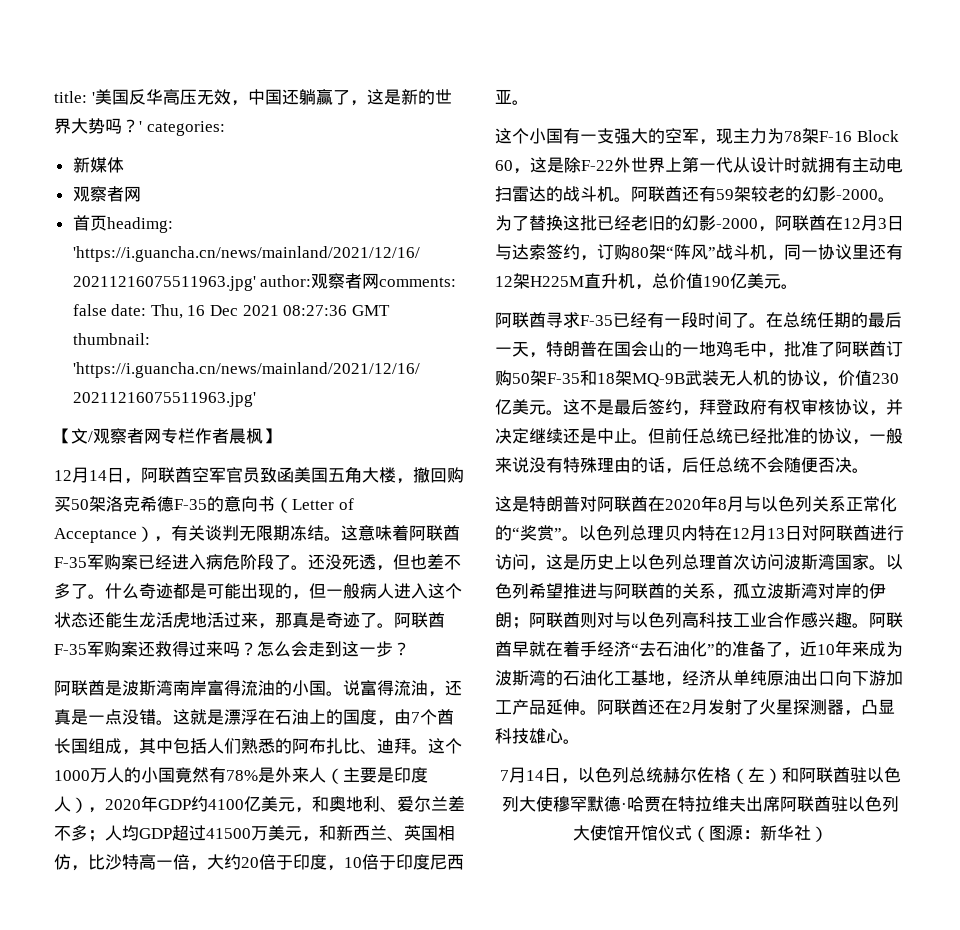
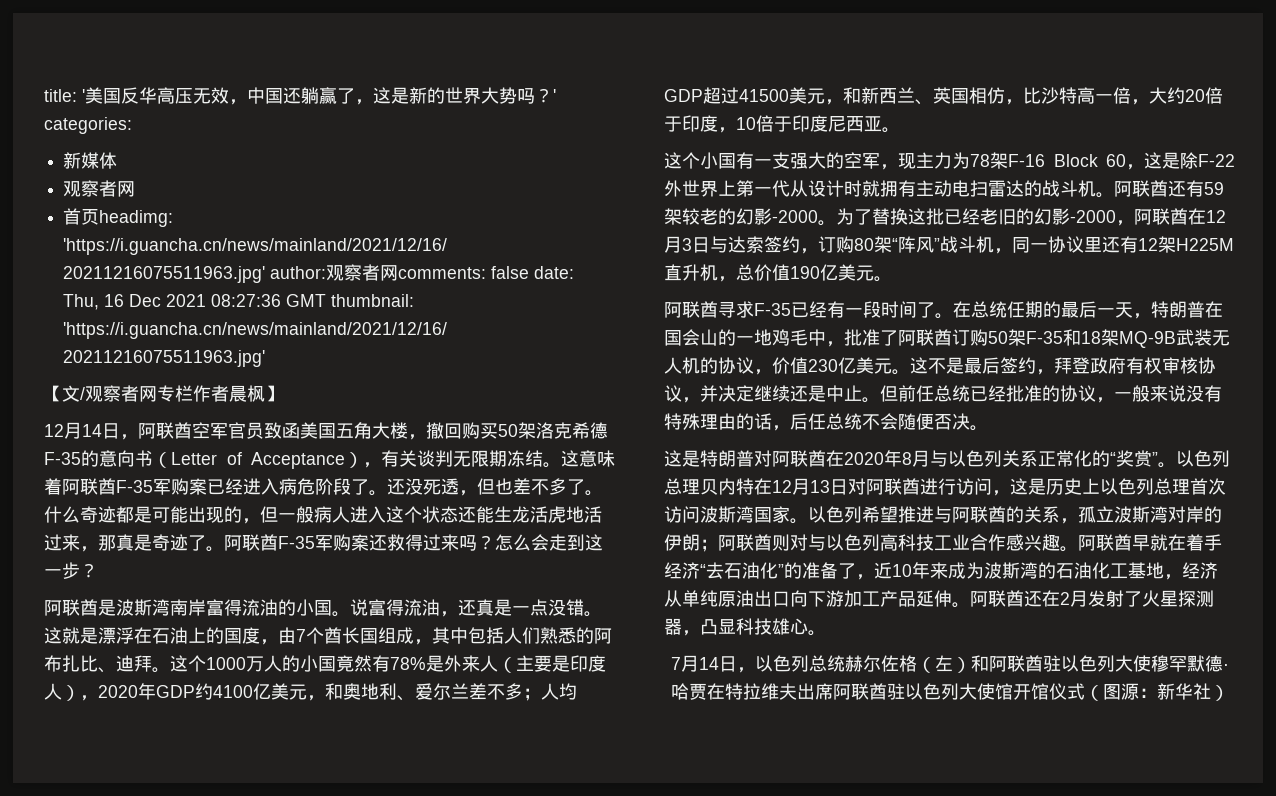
- 这个1000万人的小国竟然有78%是外来人（主要是印度人），2020年GDP约4100亿美元，和奥地利、爱尔兰差不多；人均GDP超过41500万美元，和新西兰、英国相仿，比沙特高一倍，大约20倍于印度，10倍于印度尼西亚。
+ 这个1000万人的小国竟然有78%是外来人（主要是印度人），2020年GDP约4100亿美元，和奥地利、爱尔兰差不多；人均GDP超过41500美元，和新西兰、英国相仿，比沙特高一倍，大约20倍于印度，10倍于印度尼西亚。

